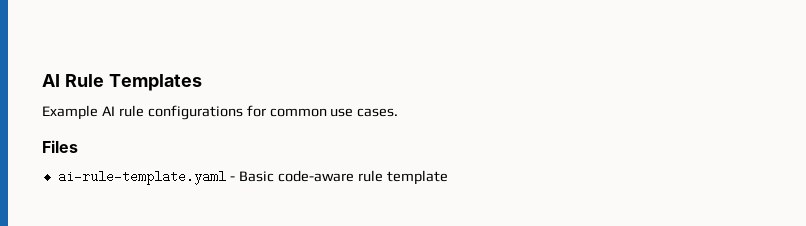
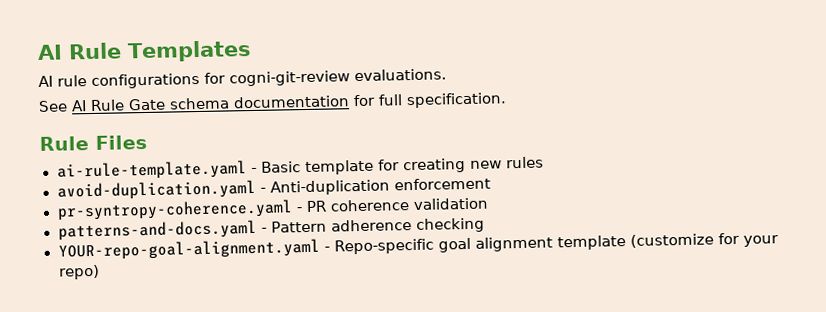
- Example AI rule configurations for common use cases.
- Files
- ai-rule-template.yaml - Basic code-aware rule template
+ AI rule configurations for cogni-git-review evaluations.
+ See AI Rule Gate schema documentation for full specification.
+ Rule Files
+ ai-rule-template.yaml - Basic template for creating new rules
+ avoid-duplication.yaml - Anti-duplication enforcement
+ pr-syntropy-coherence.yaml - PR coherence validation
+ patterns-and-docs.yaml - Pattern adherence checking
+ YOUR-repo-goal-alignment.yaml - Repo-specific goal alignment template (customize for your repo)

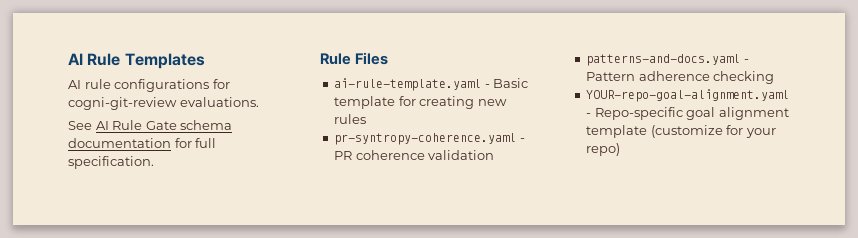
- avoid-duplication.yaml - Anti-duplication enforcement

